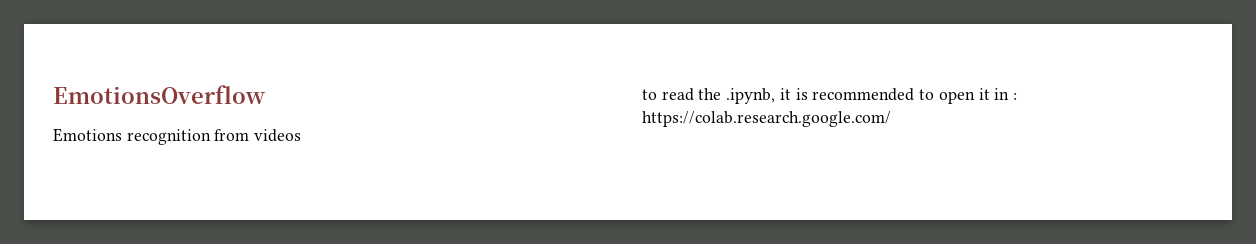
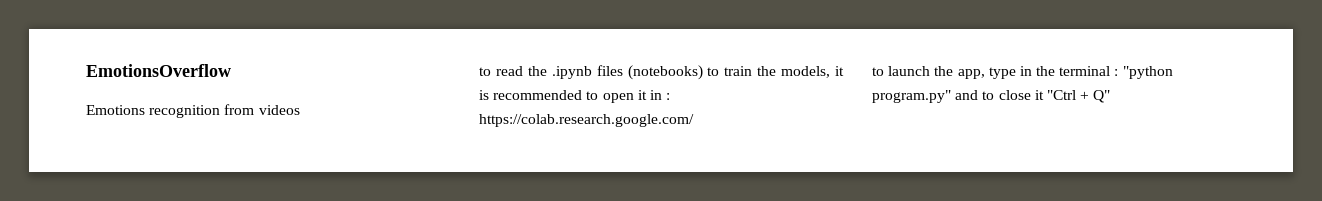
- to read the .ipynb, it is recommended to open it in : https://colab.research.google.com/
+ to read the .ipynb files (notebooks) to train the models, it is recommended to open it in : https://colab.research.google.com/
+ to launch the app, type in the terminal : "python program.py" and to close it "Ctrl + Q"

